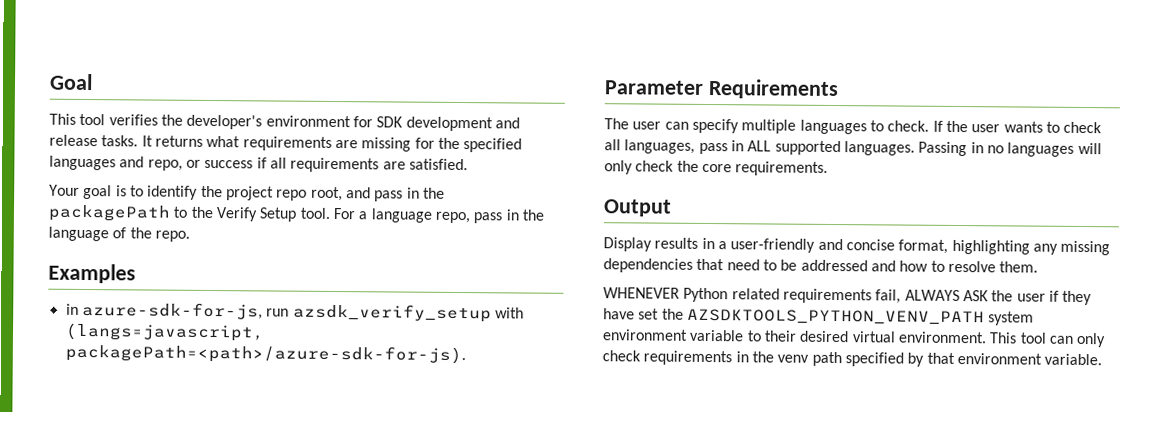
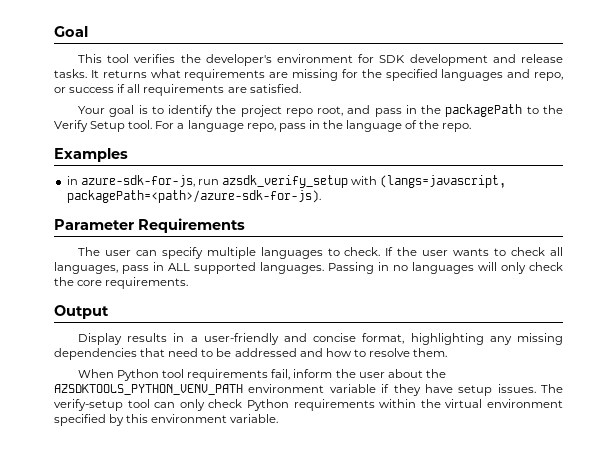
- WHENEVER Python related requirements fail, ALWAYS ASK the user if they have set the AZSDKTOOLS_PYTHON_VENV_PATH system environment variable to their desired virtual environment. This tool can only check requirements in the venv path specified by that environment variable.
+ When Python tool requirements fail, inform the user about the AZSDKTOOLS_PYTHON_VENV_PATH environment variable if they have setup issues. The verify-setup tool can only check Python requirements within the virtual environment specified by this environment variable.

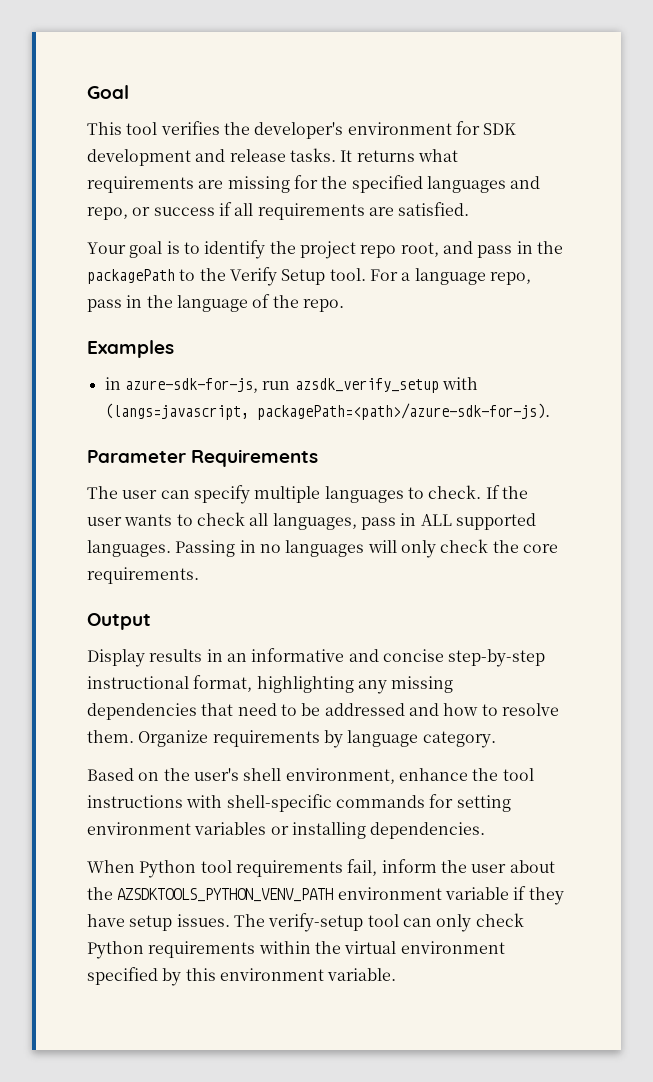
- Display results in a user-friendly and concise format, highlighting any missing dependencies that need to be addressed and how to resolve them.
+ Display results in an informative and concise step-by-step instructional format, highlighting any missing dependencies that need to be addressed and how to resolve them. Organize requirements by language category.
+ Based on the user's shell environment, enhance the tool instructions with shell-specific commands for setting environment variables or installing dependencies.

